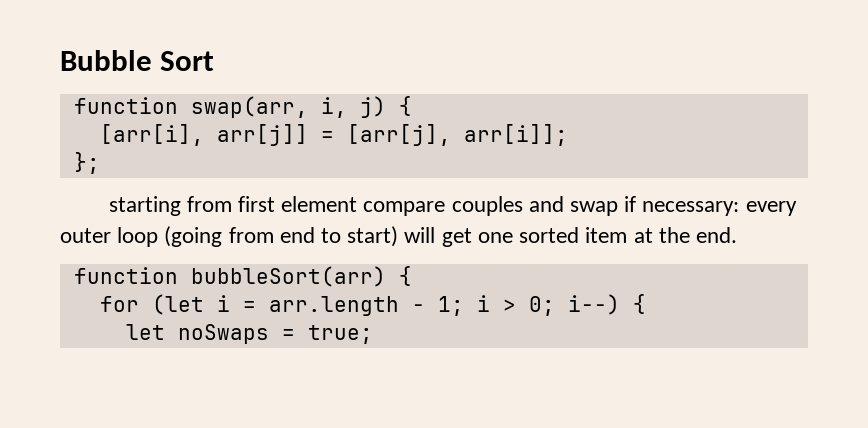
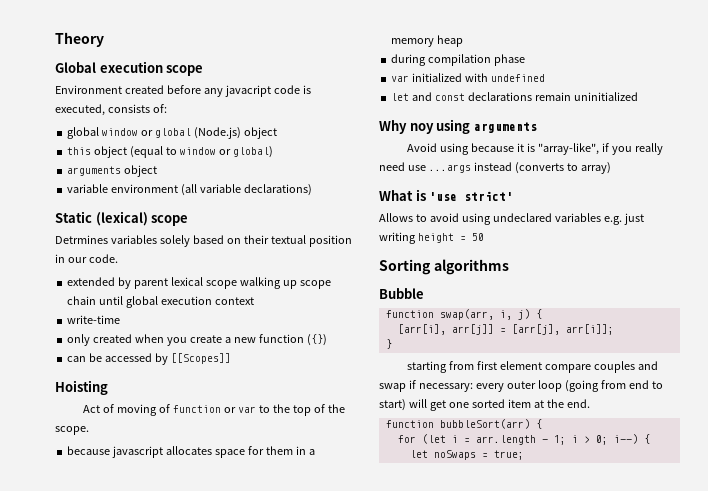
+ Theory
+ Global execution scope
+ Environment created before any javacript code is executed, consists of:
+ global window or global (Node.js) object
+ this object (equal to window or global)
+ arguments object
+ variable environment (all variable declarations)
+ Static (lexical) scope
+ Detrmines variables solely based on their textual position in our code.
+ extended by parent lexical scope walking up scope chain until global execution context
+ write-time
+ only created when you create a new function ({})
+ can be accessed by [[Scopes]]
+ Hoisting
+ Act of moving of function or var to the top of the scope.
+ because javascript allocates space for them in a memory heap
+ during compilation phase
+ var initialized with undefined
+ let and const declarations remain uninitialized
+ Why noy using arguments
+ Avoid using because it is "array-like", if you really need use ...args instead (converts to array)
+ What is 'use strict'
+ Allows to avoid using undeclared variables e.g. just writing height = 50
+ Sorting algorithms
- Bubble Sort
+ Bubble
- };
+ }

